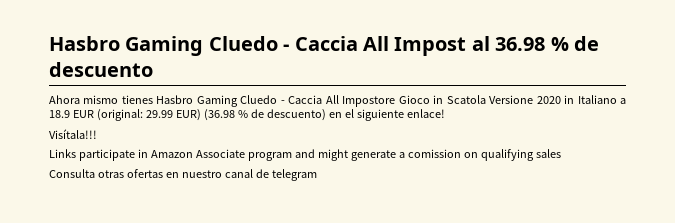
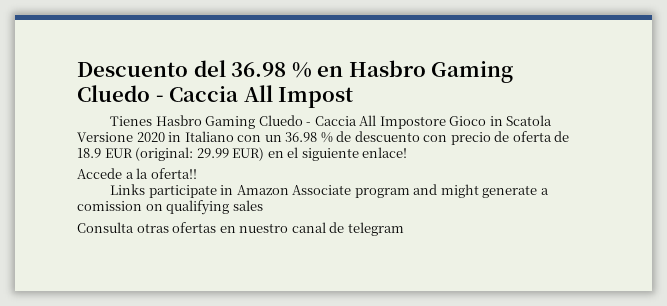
- Hasbro Gaming Cluedo - Caccia All Impost al 36.98 % de descuento
- Ahora mismo tienes Hasbro Gaming Cluedo - Caccia All Impostore Gioco in Scatola Versione 2020 in Italiano a 18.9 EUR (original: 29.99 EUR) (36.98 % de descuento) en el siguiente enlace!
+ Descuento del 36.98 % en Hasbro Gaming Cluedo - Caccia All Impost
+ Tienes Hasbro Gaming Cluedo - Caccia All Impostore Gioco in Scatola Versione 2020 in Italiano con un 36.98 % de descuento con precio de oferta de 18.9 EUR (original: 29.99 EUR) en el siguiente enlace!
- Visítala!!!
+ Accede a la oferta!!

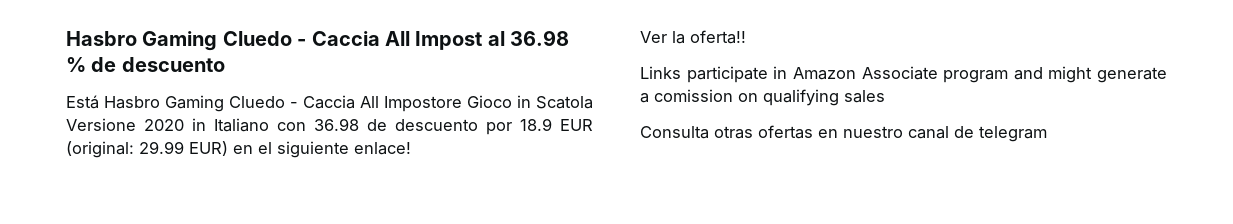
- Descuento del 36.98 % en Hasbro Gaming Cluedo - Caccia All Impost
- Tienes Hasbro Gaming Cluedo - Caccia All Impostore Gioco in Scatola Versione 2020 in Italiano con un 36.98 % de descuento con precio de oferta de 18.9 EUR (original: 29.99 EUR) en el siguiente enlace!
+ Hasbro Gaming Cluedo - Caccia All Impost al 36.98 % de descuento
+ Está Hasbro Gaming Cluedo - Caccia All Impostore Gioco in Scatola Versione 2020 in Italiano con 36.98 de descuento por 18.9 EUR (original: 29.99 EUR) en el siguiente enlace!
- Accede a la oferta!!
+ Ver la oferta!!

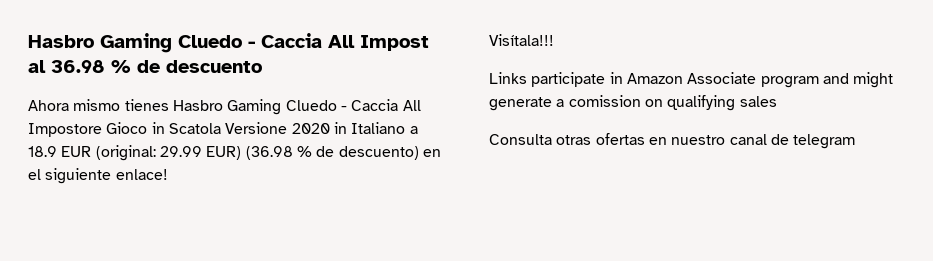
- Está Hasbro Gaming Cluedo - Caccia All Impostore Gioco in Scatola Versione 2020 in Italiano con 36.98 de descuento por 18.9 EUR (original: 29.99 EUR) en el siguiente enlace!
+ Ahora mismo tienes Hasbro Gaming Cluedo - Caccia All Impostore Gioco in Scatola Versione 2020 in Italiano a 18.9 EUR (original: 29.99 EUR) (36.98 % de descuento) en el siguiente enlace!
- Ver la oferta!!
+ Visítala!!!

